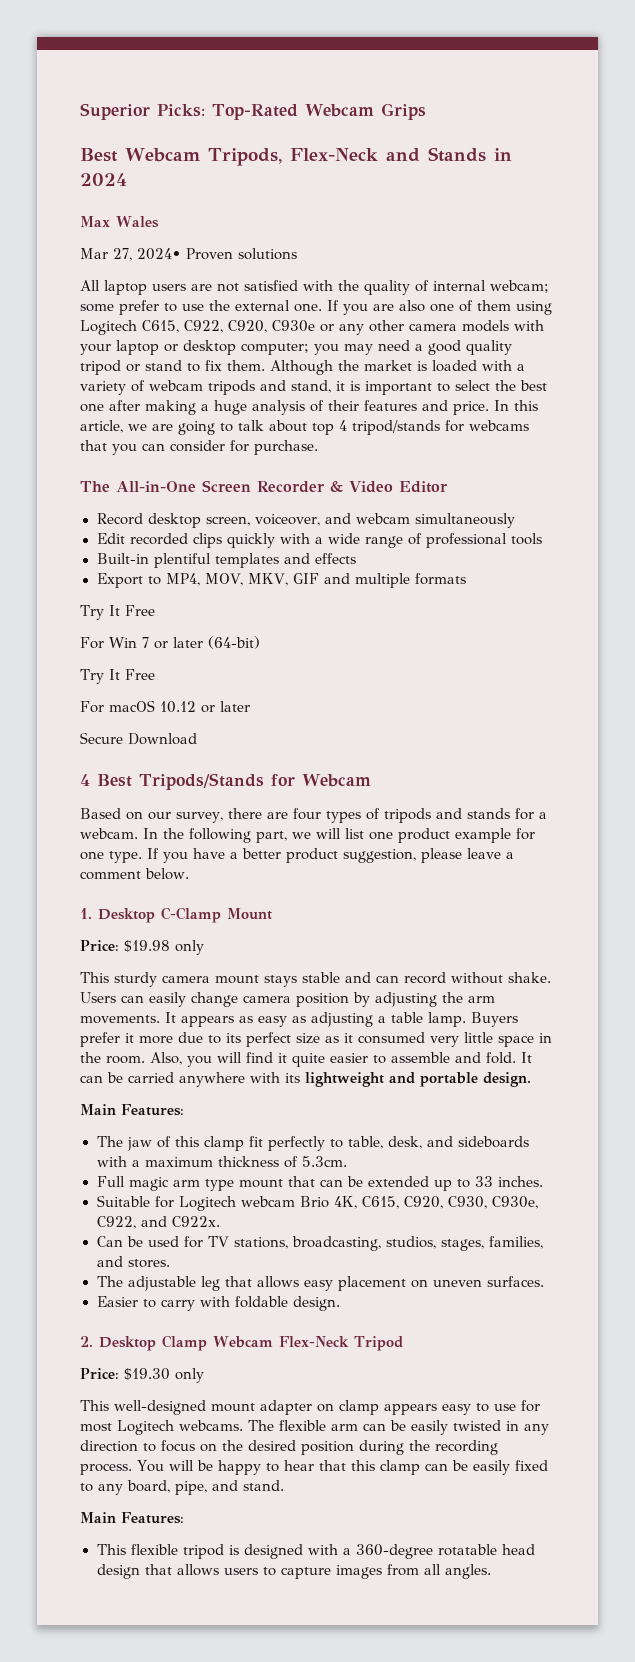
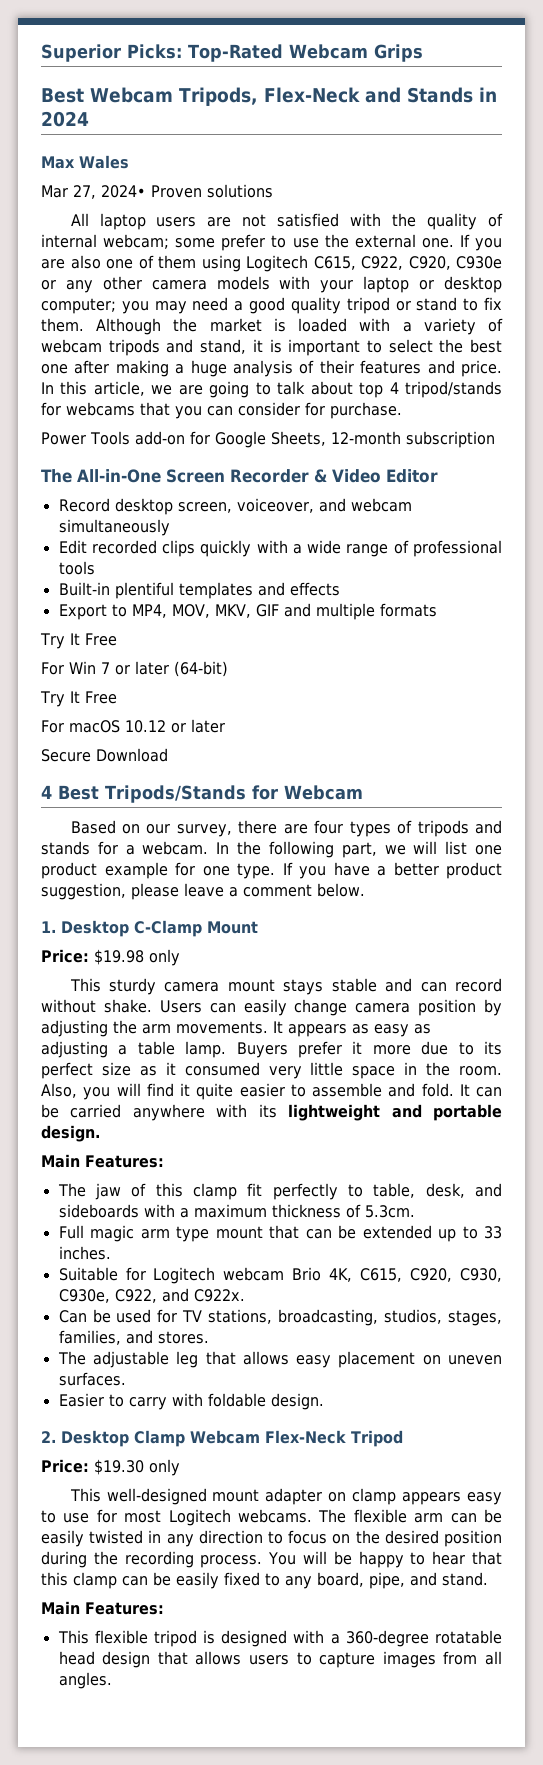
+ Power Tools add-on for Google Sheets, 12-month subscription

